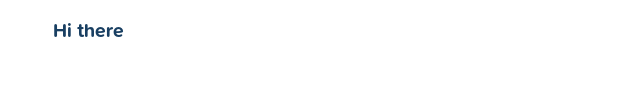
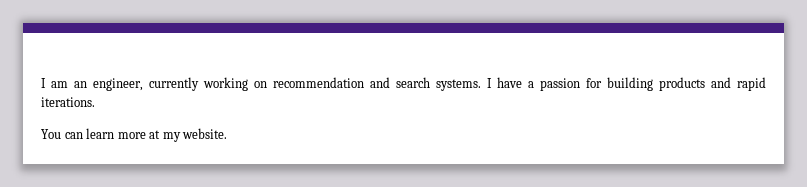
- Hi there
+ I am an engineer, currently working on recommendation and search systems. I have a passion for building products and rapid iterations.
+ You can learn more at my website.

